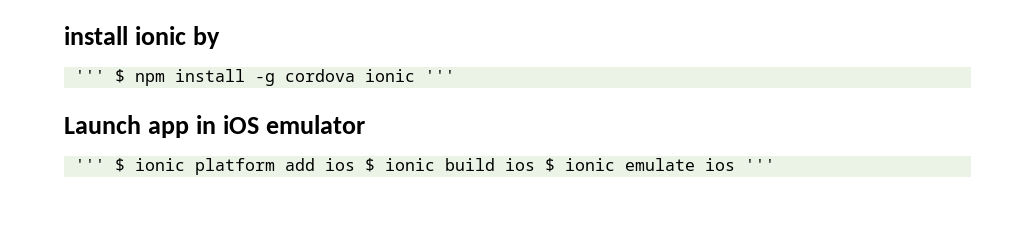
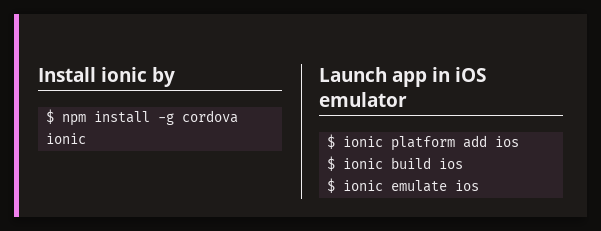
- install ionic by
+ Install ionic by
- ''' $ npm install -g cordova ionic '''
+ $ npm install -g cordova ionic
- ''' $ ionic platform add ios $ ionic build ios $ ionic emulate ios '''
+ $ ionic platform add ios
+ $ ionic build ios
+ $ ionic emulate ios

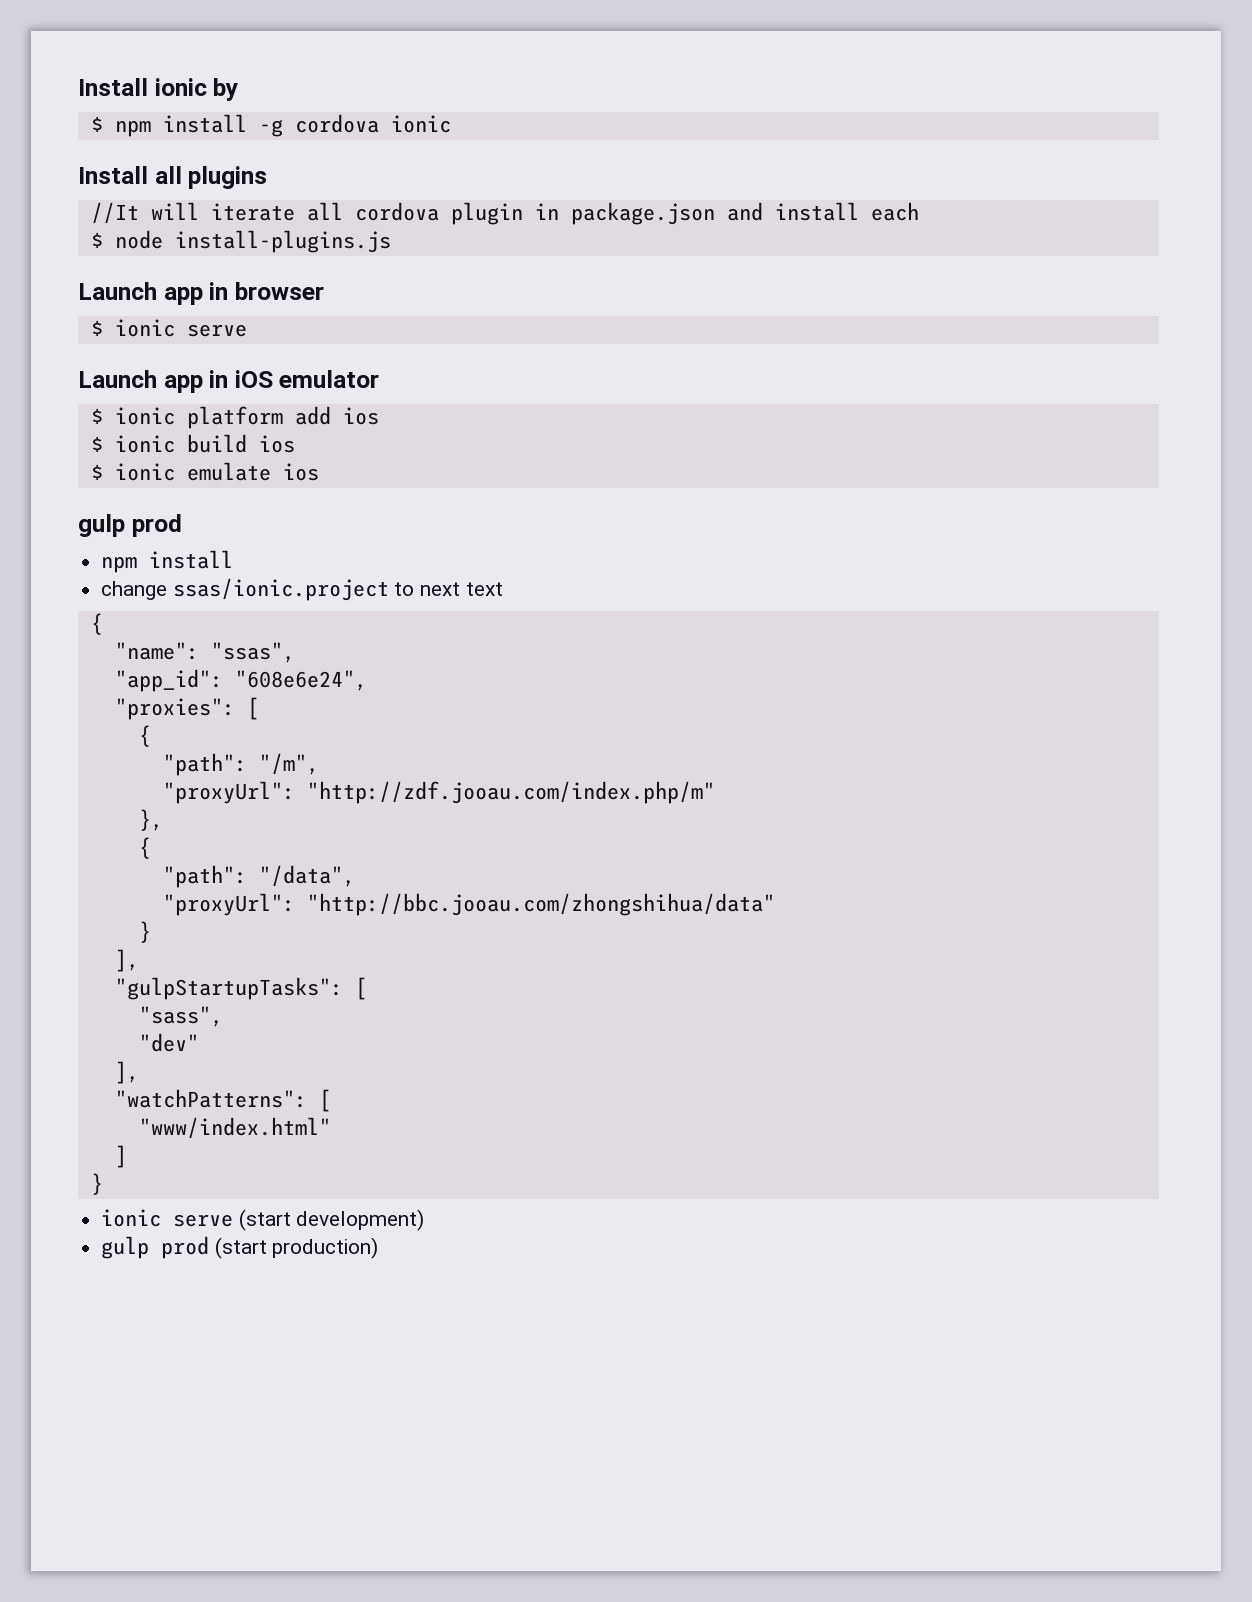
+ Install all plugins
+ //It will iterate all cordova plugin in package.json and install each
+ $ node install-plugins.js
+ Launch app in browser
+ $ ionic serve
  $ ionic emulate ios
+ gulp prod
+ npm install
+ change ssas/ionic.project to next text
+ {
+ "name": "ssas",
+ "app_id": "608e6e24",
+ "proxies": [
+ {
+ "path": "/m",
+ "proxyUrl": "http://zdf.jooau.com/index.php/m"
+ },
+ {
+ "path": "/data",
+ "proxyUrl": "http://bbc.jooau.com/zhongshihua/data"
+ }
+ ],
+ "gulpStartupTasks": [
+ "sass",
+ "dev"
+ ],
+ "watchPatterns": [
+ "www/index.html"
+ ]
+ }
+ ionic serve (start development)
+ gulp prod (start production)

